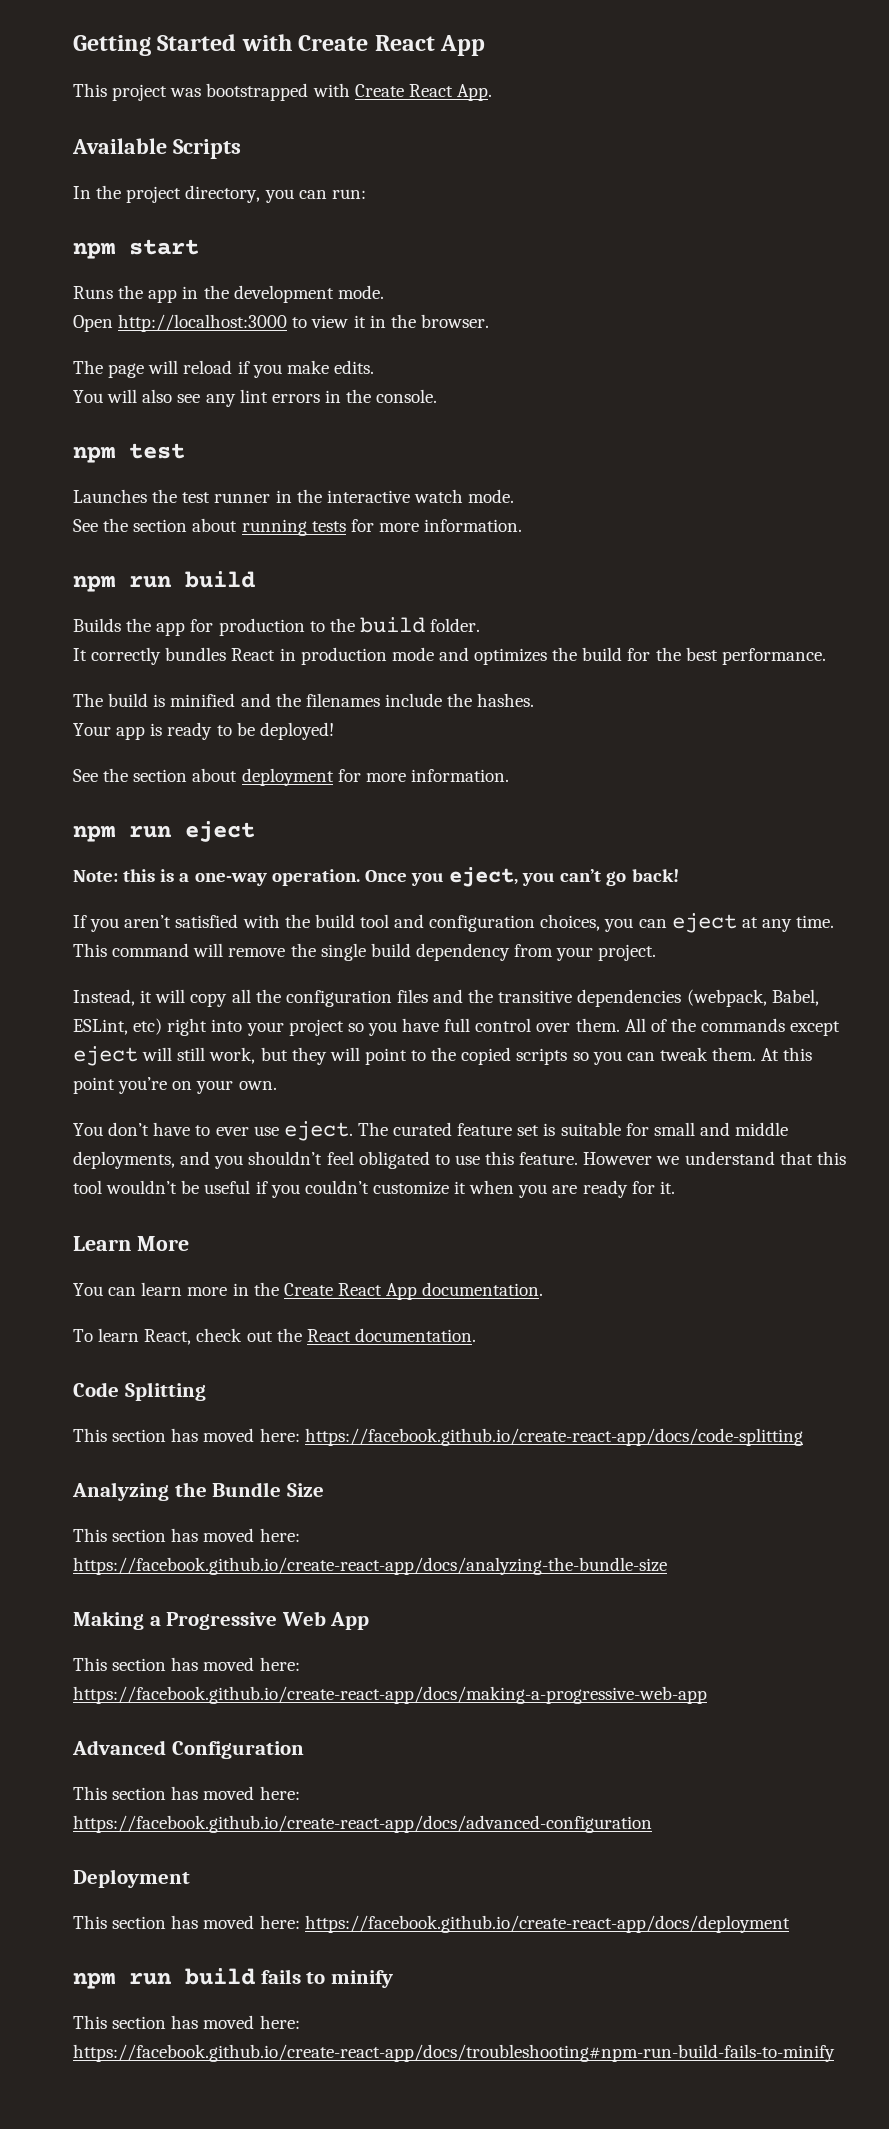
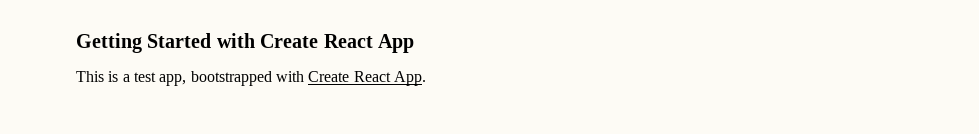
- This project was bootstrapped with Create React App.
+ This is a test app, bootstrapped with Create React App.
- Available Scripts
- In the project directory, you can run:
- npm start
- Runs the app in the development mode.
- Open http://localhost:3000 to view it in the browser.
- The page will reload if you make edits.
- You will also see any lint errors in the console.
- npm test
- Launches the test runner in the interactive watch mode.
- See the section about running tests for more information.
- npm run build
- Builds the app for production to the build folder.
- It correctly bundles React in production mode and optimizes the build for the best performance.
- The build is minified and the filenames include the hashes.
- Your app is ready to be deployed!
- See the section about deployment for more information.
- npm run eject
- Note: this is a one-way operation. Once you eject, you can’t go back!
- If you aren’t satisfied with the build tool and configuration choices, you can eject at any time. This command will remove the single build dependency from your project.
- Instead, it will copy all the configuration files and the transitive dependencies (webpack, Babel, ESLint, etc) right into your project so you have full control over them. All of the commands except eject will still work, but they will point to the copied scripts so you can tweak them. At this point you’re on your own.
- You don’t have to ever use eject. The curated feature set is suitable for small and middle deployments, and you shouldn’t feel obligated to use this feature. However we understand that this tool wouldn’t be useful if you couldn’t customize it when you are ready for it.
- Learn More
- You can learn more in the Create React App documentation.
- To learn React, check out the React documentation.
- Code Splitting
- This section has moved here: https://facebook.github.io/create-react-app/docs/code-splitting
- Analyzing the Bundle Size
- This section has moved here: https://facebook.github.io/create-react-app/docs/analyzing-the-bundle-size
- Making a Progressive Web App
- This section has moved here: https://facebook.github.io/create-react-app/docs/making-a-progressive-web-app
- Advanced Configuration
- This section has moved here: https://facebook.github.io/create-react-app/docs/advanced-configuration
- Deployment
- This section has moved here: https://facebook.github.io/create-react-app/docs/deployment
- npm run build fails to minify
- This section has moved here: https://facebook.github.io/create-react-app/docs/troubleshooting#npm-run-build-fails-to-minify

